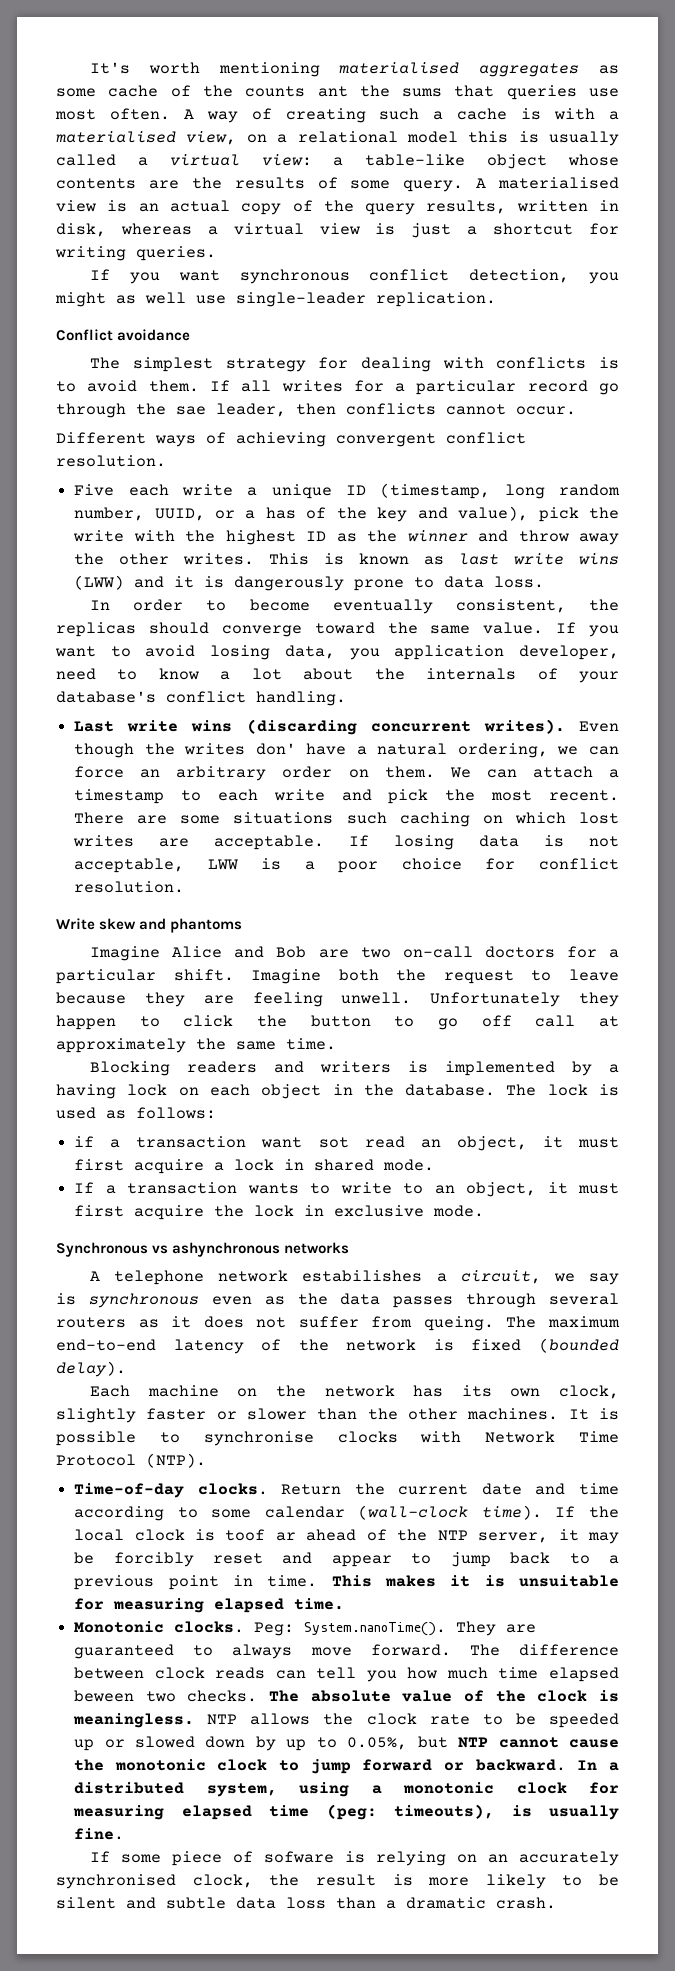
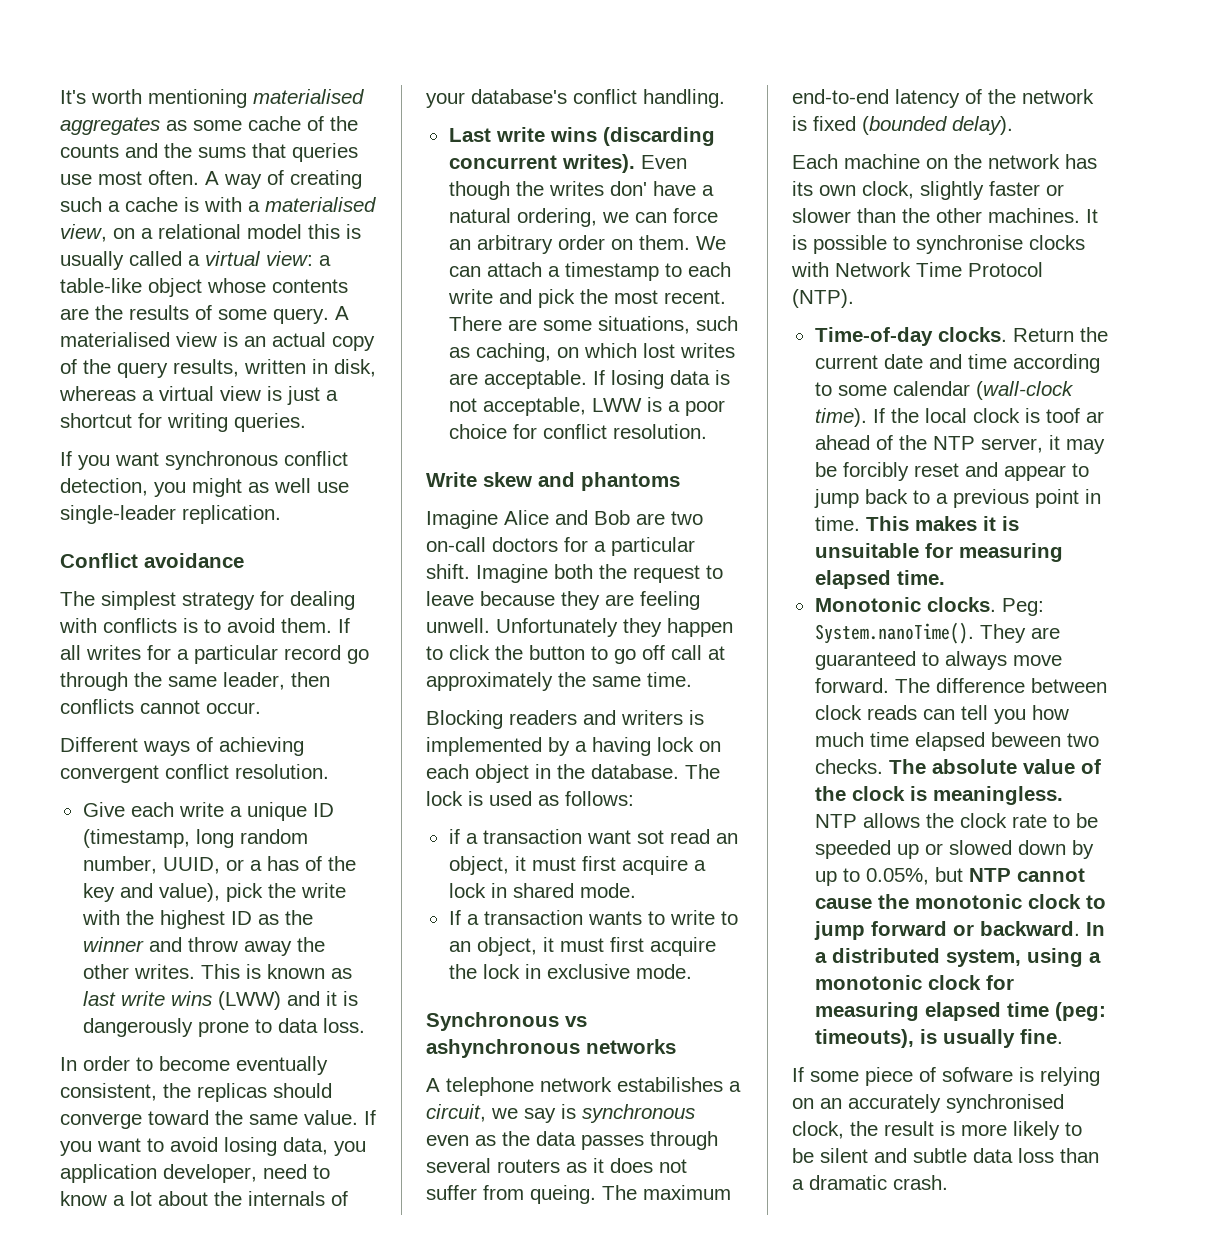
- It's worth mentioning materialised aggregates as some cache of the counts ant the sums that queries use most often.
+ It's worth mentioning materialised aggregates as some cache of the counts and the sums that queries use most often.
- If all writes for a particular record go through the sae leader, then conflicts cannot occur.
+ If all writes for a particular record go through the same leader, then conflicts cannot occur.
- Five each write a unique ID (timestamp, long random number, UUID, or a has of the key and value), pick the write with the highest ID as the winner and throw away the other writes.
+ Give each write a unique ID (timestamp, long random number, UUID, or a has of the key and value), pick the write with the highest ID as the winner and throw away the other writes.
- There are some situations such caching on which lost writes are acceptable.
+ There are some situations, such as caching, on which lost writes are acceptable.

